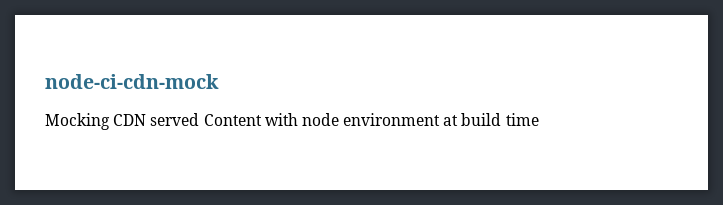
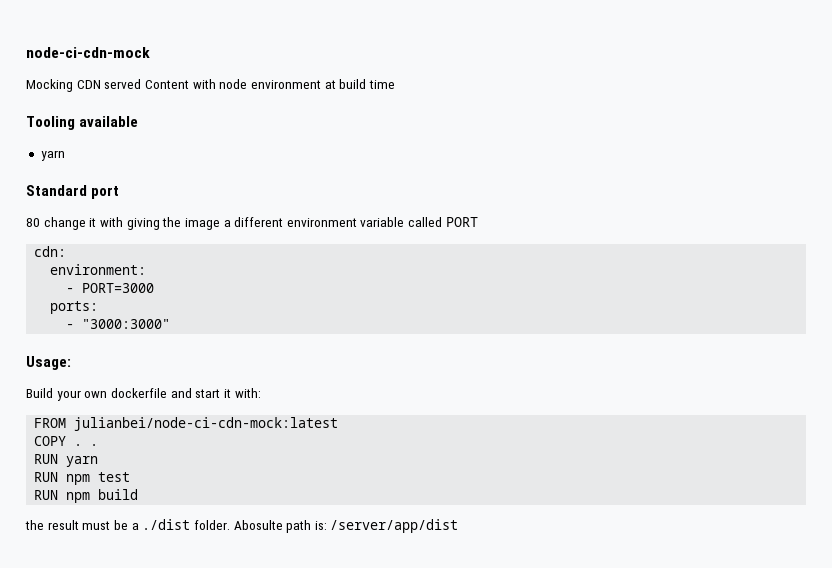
+ Tooling available
+ yarn
+ Standard port
+ 80 change it with giving the image a different environment variable called PORT
+ cdn:
+ environment:
+ - PORT=3000
+ ports:
+ - "3000:3000"
+ Usage:
+ Build your own dockerfile and start it with:
+ FROM julianbei/node-ci-cdn-mock:latest
+ COPY . .
+ RUN yarn
+ RUN npm test
+ RUN npm build
+ the result must be a ./dist folder. Abosulte path is: /server/app/dist

